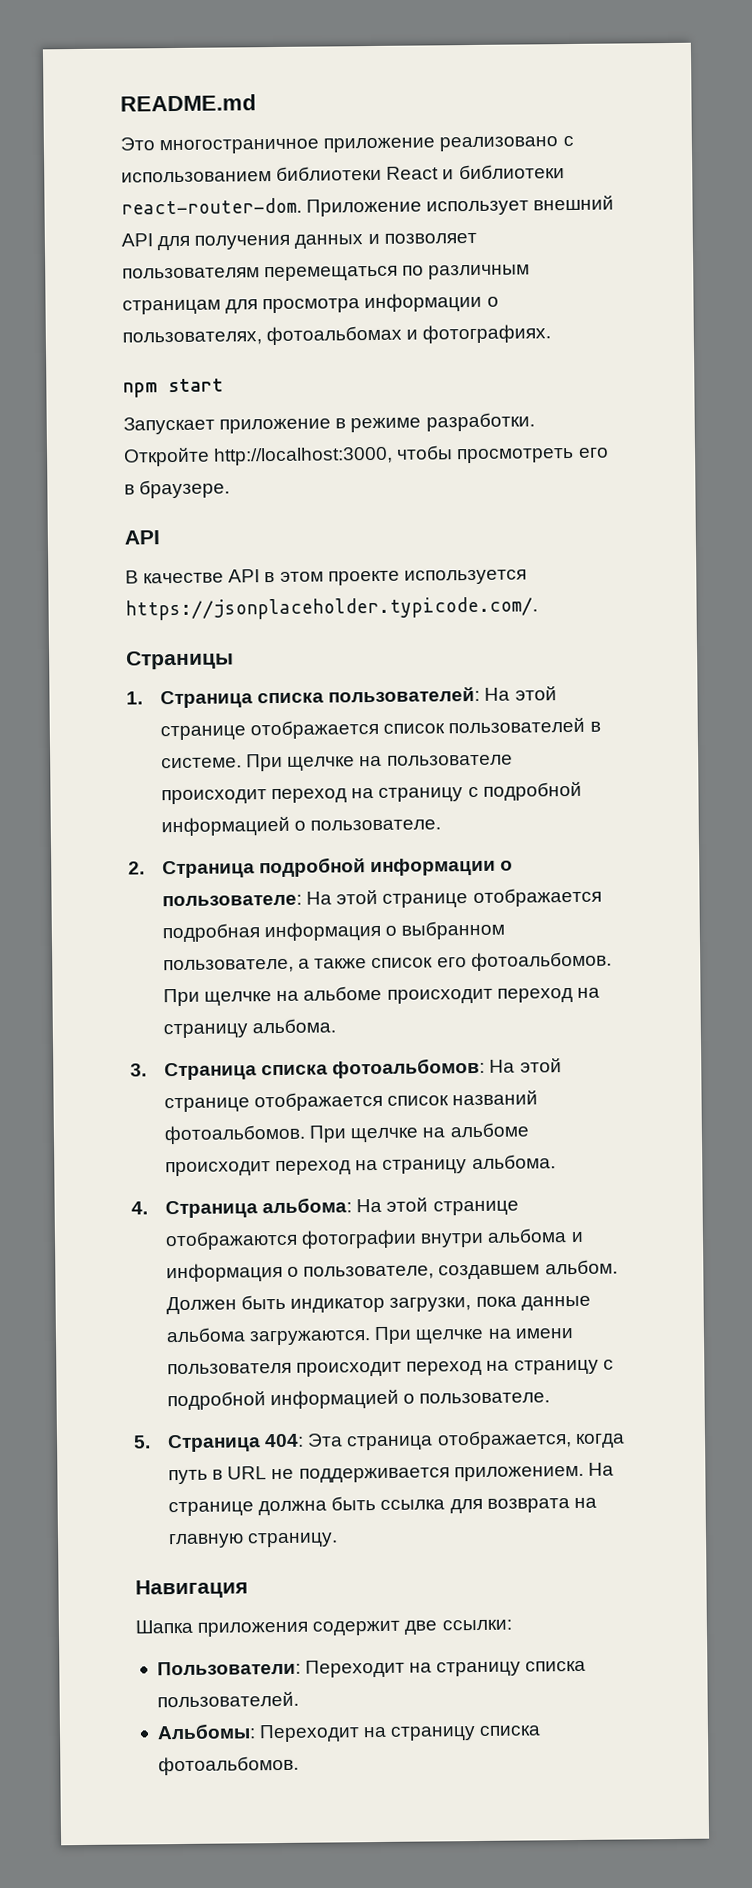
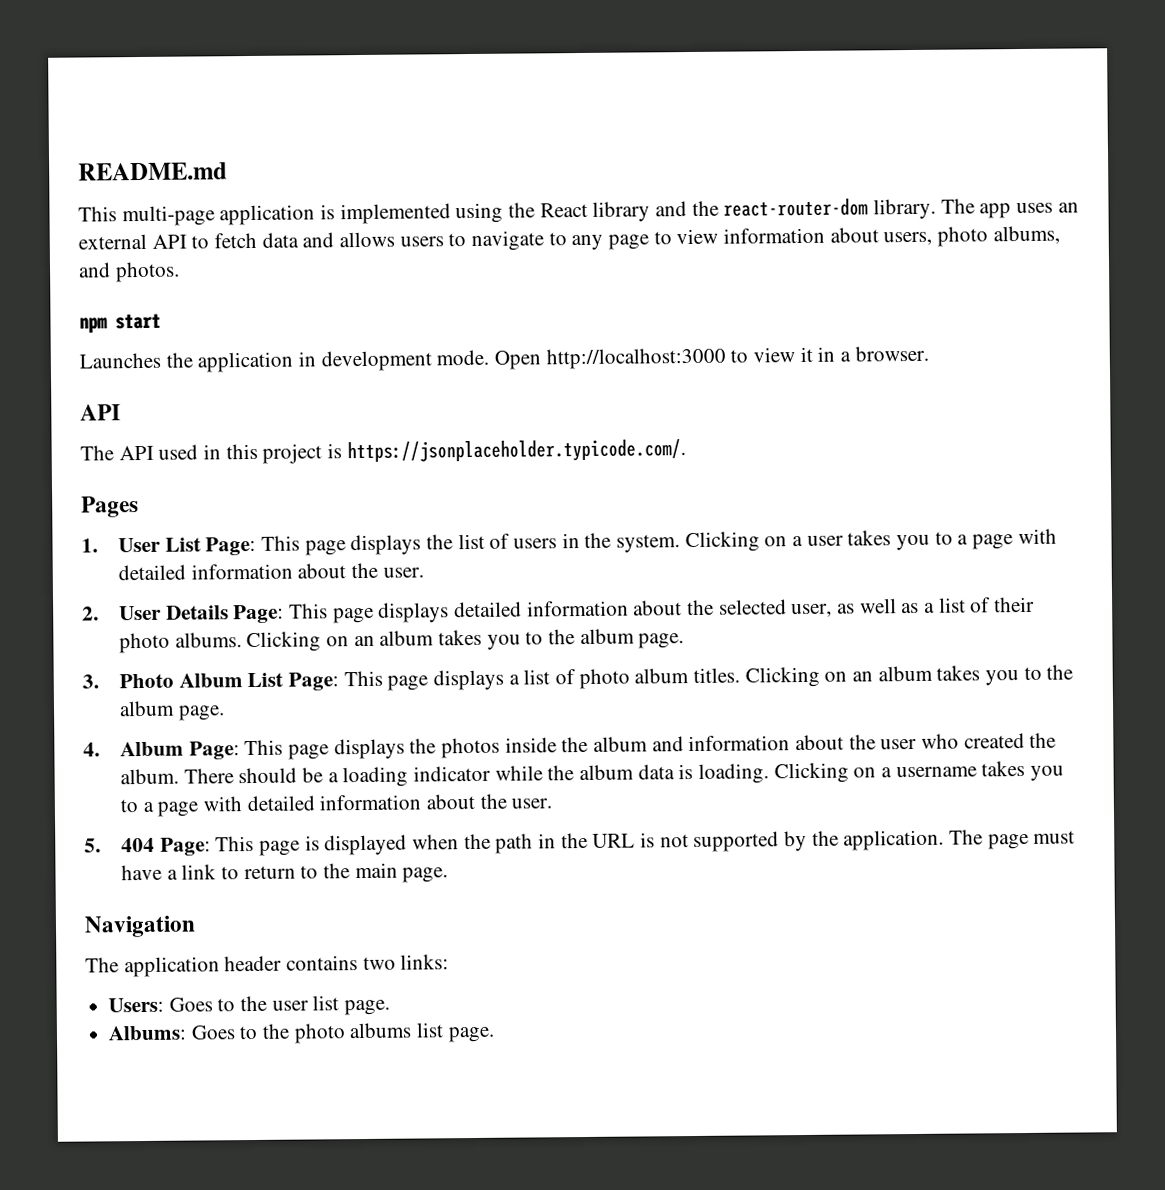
- Это многостраничное приложение реализовано с использованием библиотеки React и библиотеки react-router-dom. Приложение использует внешний API для получения данных и позволяет пользователям перемещаться по различным страницам для просмотра информации о пользователях, фотоальбомах и фотографиях.
+ This multi-page application is implemented using the React library and the react-router-dom library. The app uses an external API to fetch data and allows users to navigate to any page to view information about users, photo albums, and photos.
  npm start
- Запускает приложение в режиме разработки. Откройте http://localhost:3000, чтобы просмотреть его в браузере.
+ Launches the application in development mode. Open http://localhost:3000 to view it in a browser.
  API
- В качестве API в этом проекте используется https://jsonplaceholder.typicode.com/.
+ The API used in this project is https://jsonplaceholder.typicode.com/.
- Страницы
+ Pages
- 1. Страница списка пользователей: На этой странице отображается список пользователей в системе. При щелчке на пользователе происходит переход на страницу с подробной информацией о пользователе.
- 2. Страница подробной информации о пользователе: На этой странице отображается подробная информация о выбранном пользователе, а также список его фотоальбомов. При щелчке на альбоме происходит переход на страницу альбома.
- 3. Страница списка фотоальбомов: На этой странице отображается список названий фотоальбомов. При щелчке на альбоме происходит переход на страницу альбома.
- 4. Страница альбома: На этой странице отображаются фотографии внутри альбома и информация о пользователе, создавшем альбом. Должен быть индикатор загрузки, пока данные альбома загружаются. При щелчке на имени пользователя происходит переход на страницу с подробной информацией о пользователе.
- 5. Страница 404: Эта страница отображается, когда путь в URL не поддерживается приложением. На странице должна быть ссылка для возврата на главную страницу.
- Навигация
- Шапка приложения содержит две ссылки:
- Пользователи: Переходит на страницу списка пользователей.
- Альбомы: Переходит на страницу списка фотоальбомов.
+ 1. User List Page: This page displays the list of users in the system. Clicking on a user takes you to a page with detailed information about the user.
+ 2. User Details Page: This page displays detailed information about the selected user, as well as a list of their photo albums. Clicking on an album takes you to the album page.
+ 3. Photo Album List Page: This page displays a list of photo album titles. Clicking on an album takes you to the album page.
+ 4. Album Page: This page displays the photos inside the album and information about the user who created the album. There should be a loading indicator while the album data is loading. Clicking on a username takes you to a page with detailed information about the user.
+ 5. 404 Page: This page is displayed when the path in the URL is not supported by the application. The page must have a link to return to the main page.
+ Navigation
+ The application header contains two links:
+ Users: Goes to the user list page.
+ Albums: Goes to the photo albums list page.

